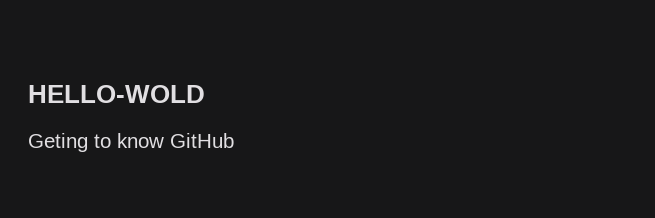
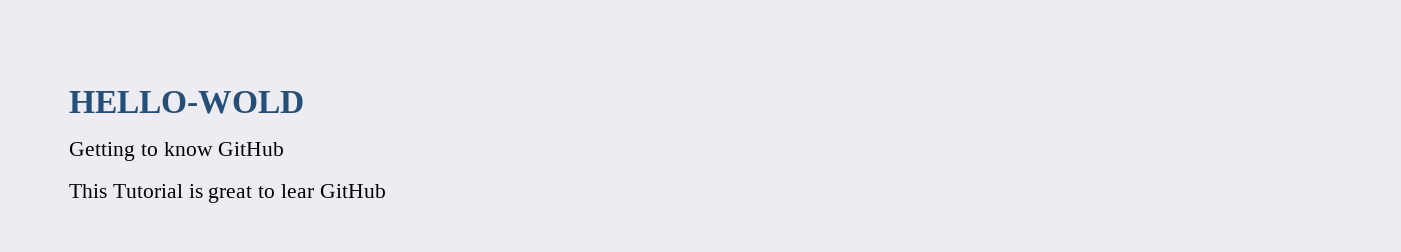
- Geting to know GitHub
+ Getting to know GitHub
+ This Tutorial is great to lear GitHub

